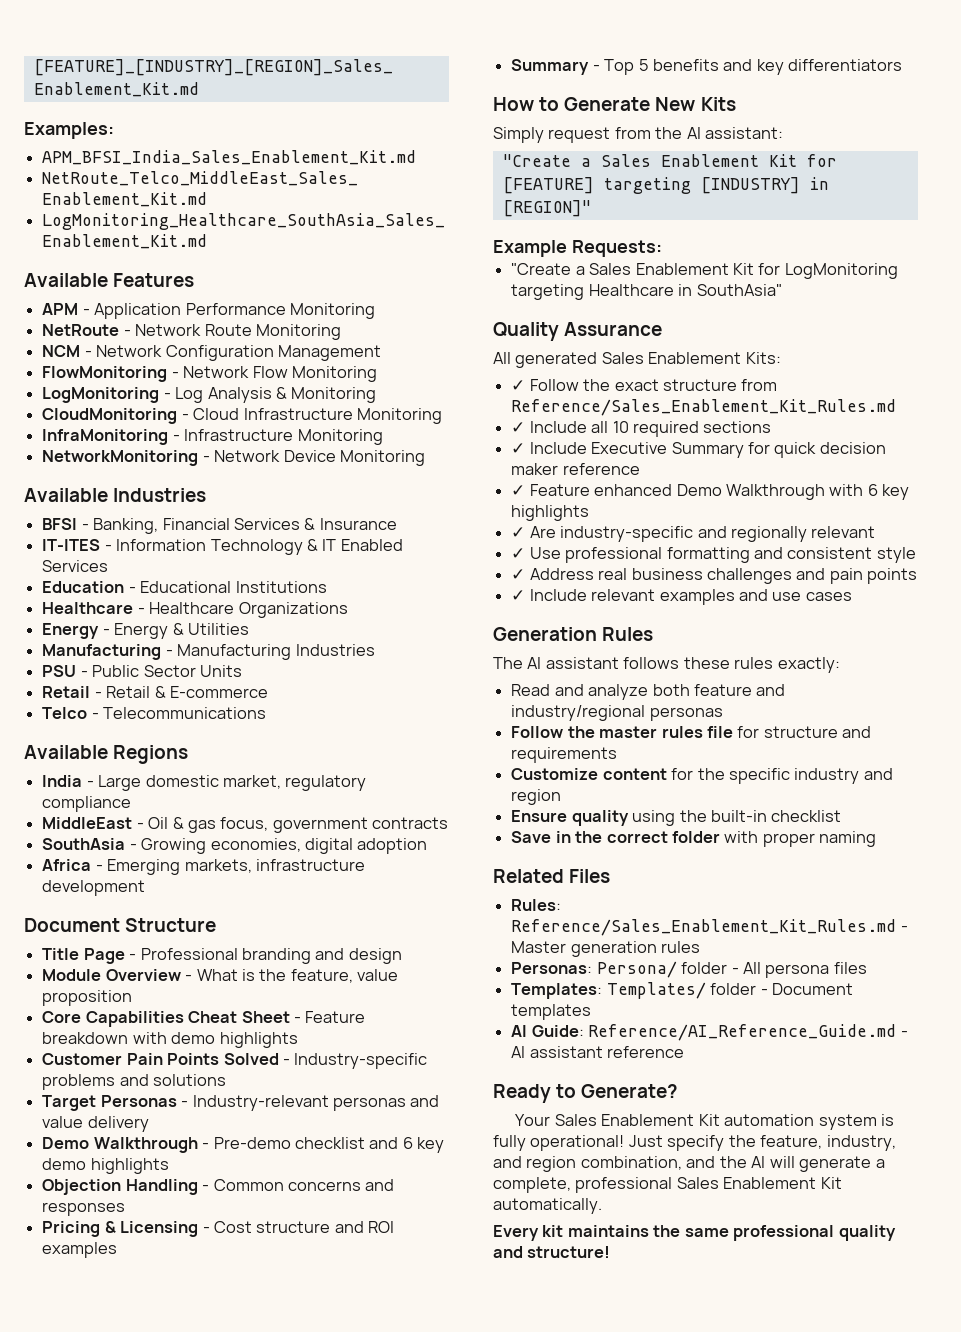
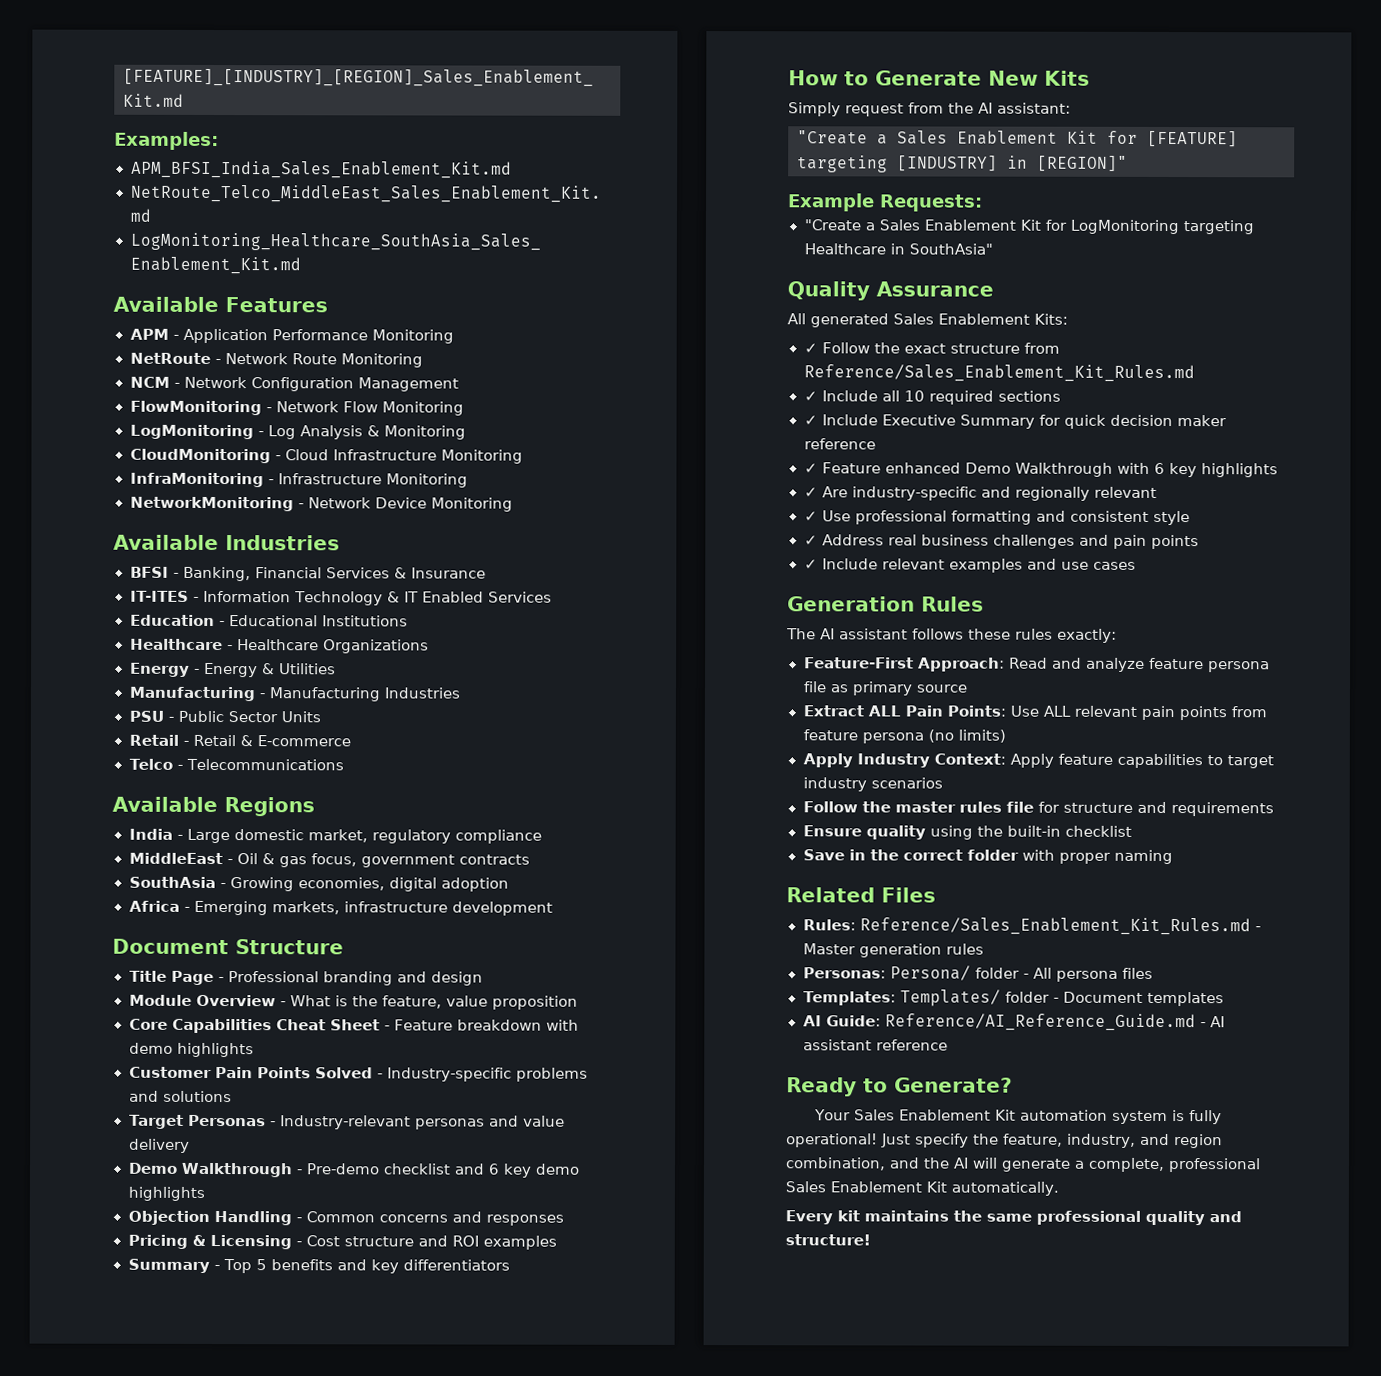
- Read and analyze both feature and industry/regional personas
+ Feature-First Approach: Read and analyze feature persona file as primary source
+ Extract ALL Pain Points: Use ALL relevant pain points from feature persona (no limits)
+ Apply Industry Context: Apply feature capabilities to target industry scenarios
- Customize content for the specific industry and region

